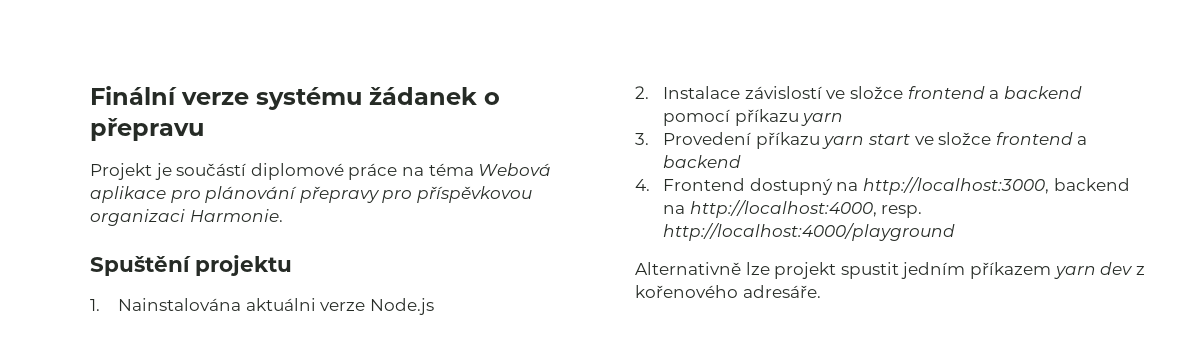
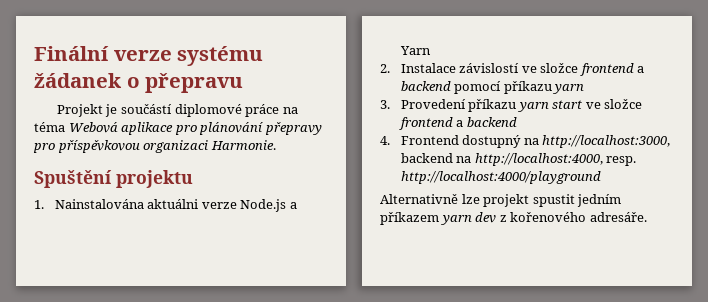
- 1. Nainstalována aktuálni verze Node.js
+ 1. Nainstalována aktuálni verze Node.js a Yarn

